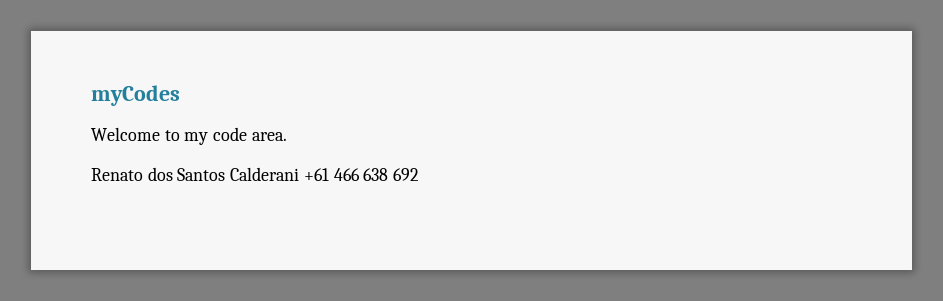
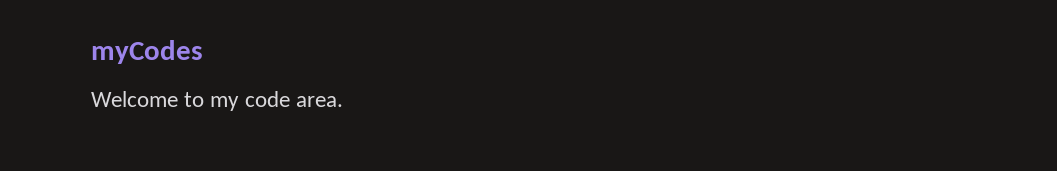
- Renato dos Santos Calderani +61 466 638 692

